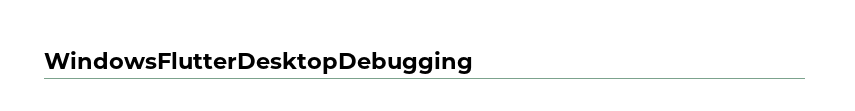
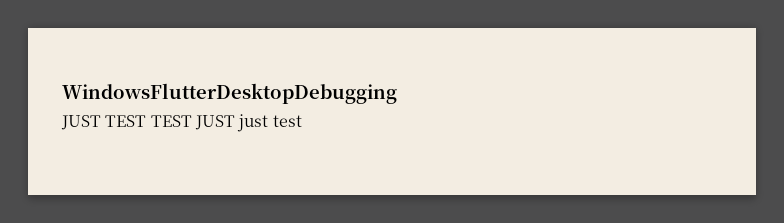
+ JUST TEST TEST JUST just test

